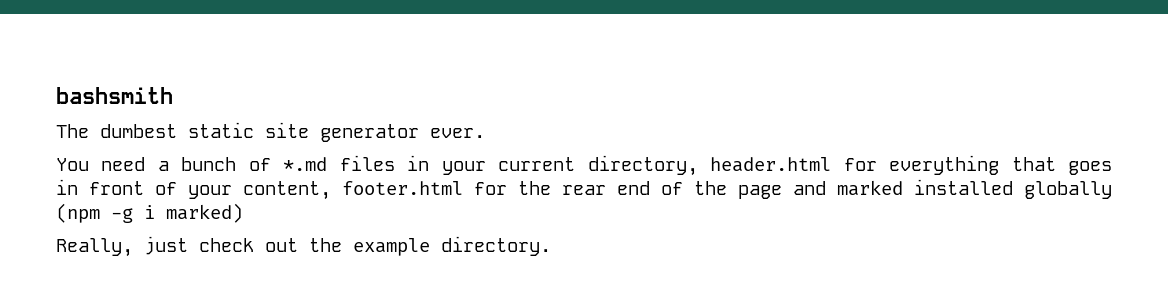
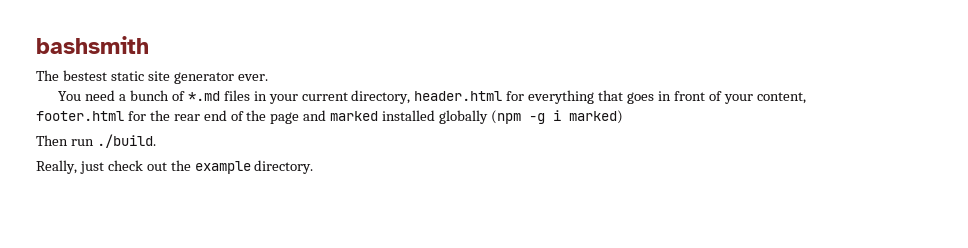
- The dumbest static site generator ever.
+ The bestest static site generator ever.
+ Then run ./build.

